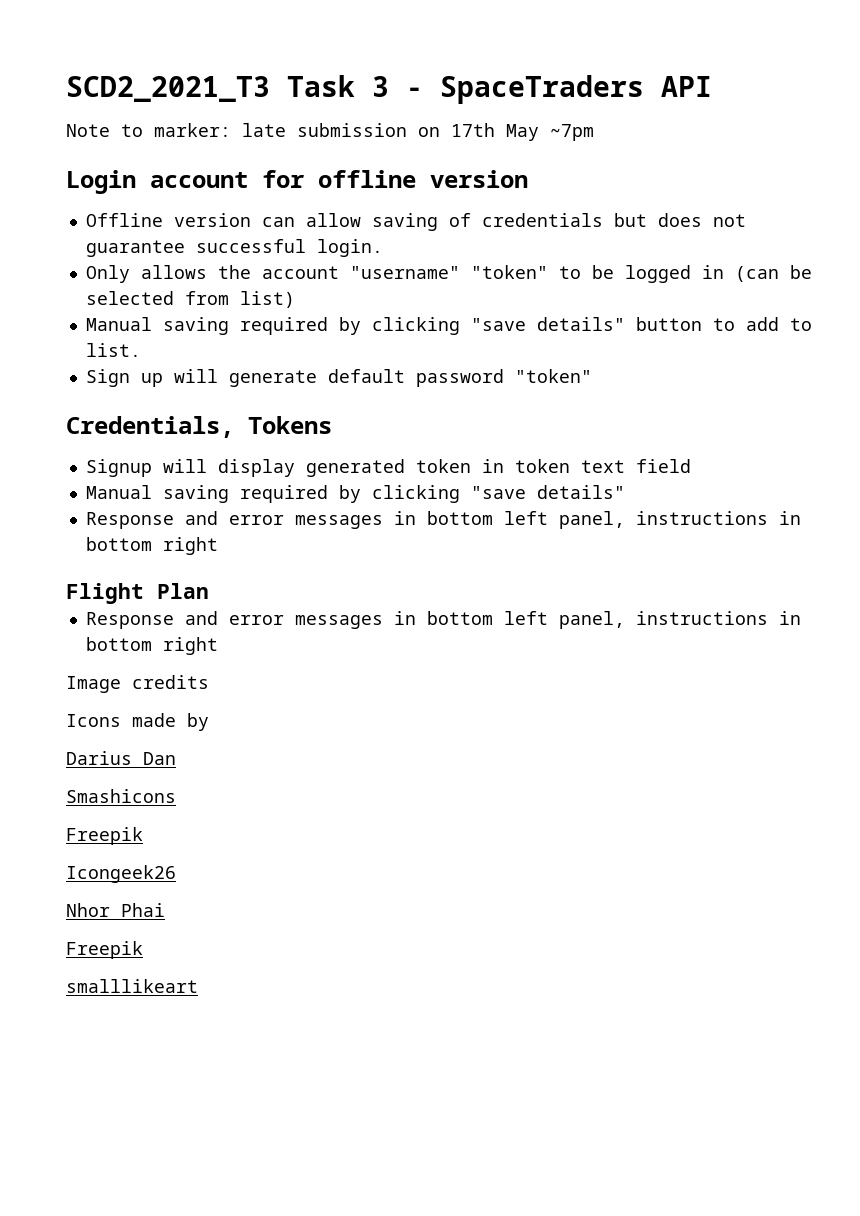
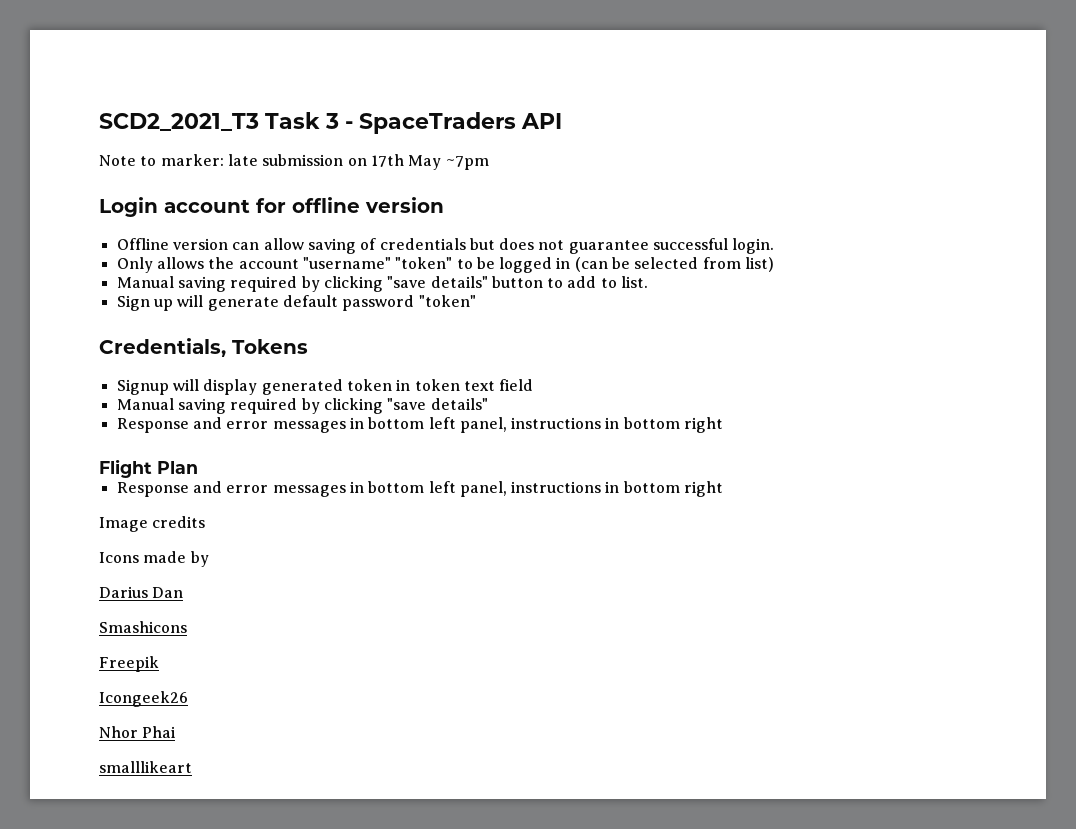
  Nhor Phai
- Freepik

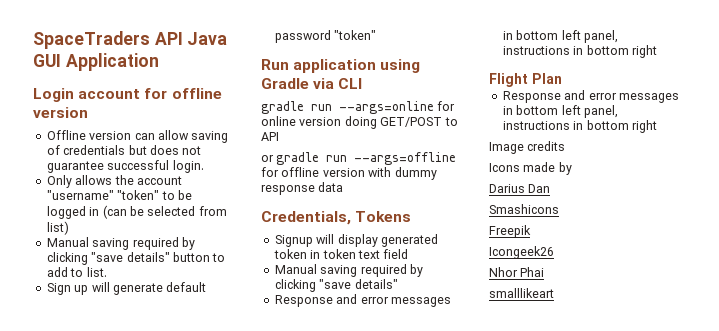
- SCD2_2021_T3 Task 3 - SpaceTraders API
- Note to marker: late submission on 17th May ~7pm
+ SpaceTraders API Java GUI Application
+ Run application using Gradle via CLI
+ gradle run --args=online for online version doing GET/POST to API
+ or gradle run --args=offline for offline version with dummy response data

